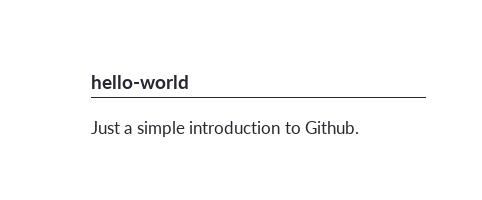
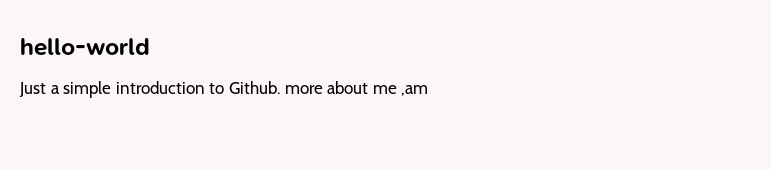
- Just a simple introduction to Github.
+ Just a simple introduction to Github. more about me ,am

